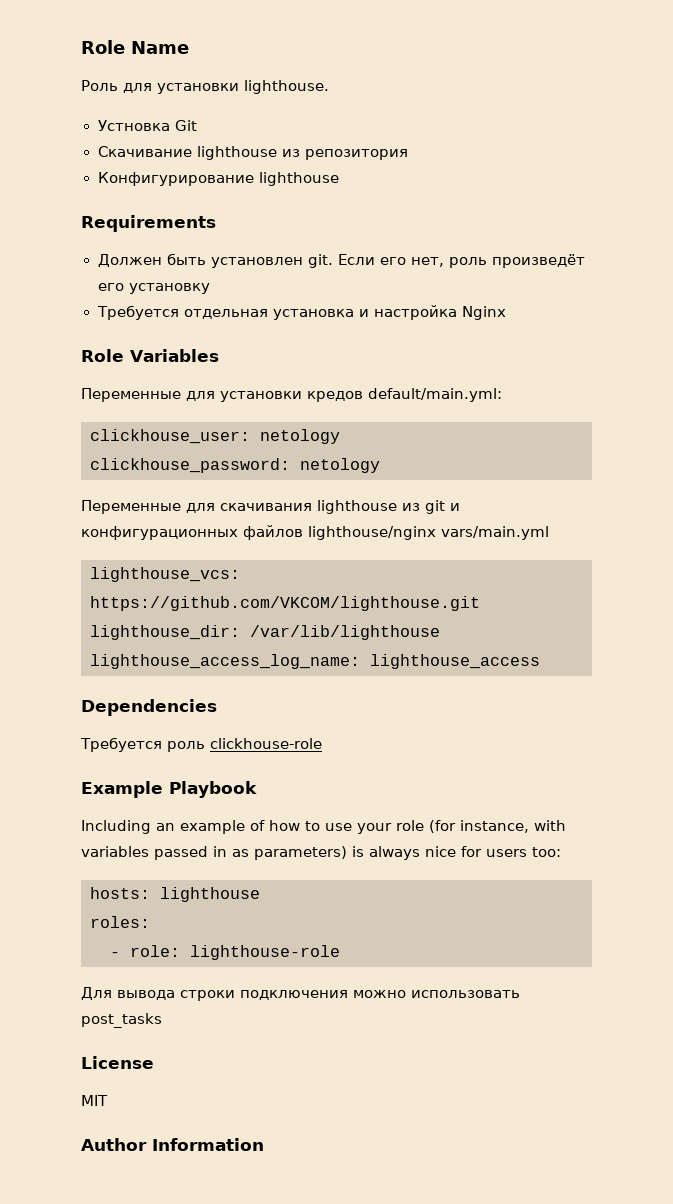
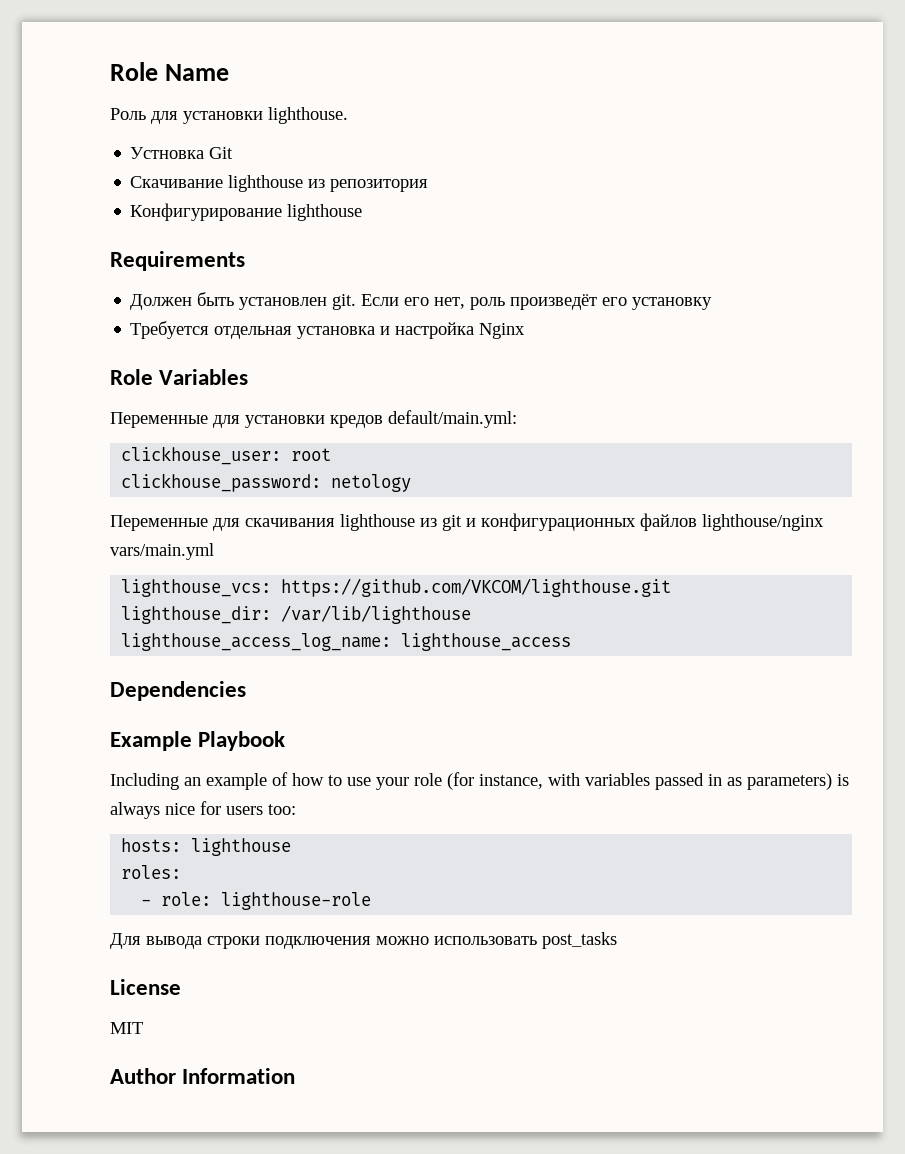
- clickhouse_user: netology
+ clickhouse_user: root
- Требуется роль clickhouse-role

